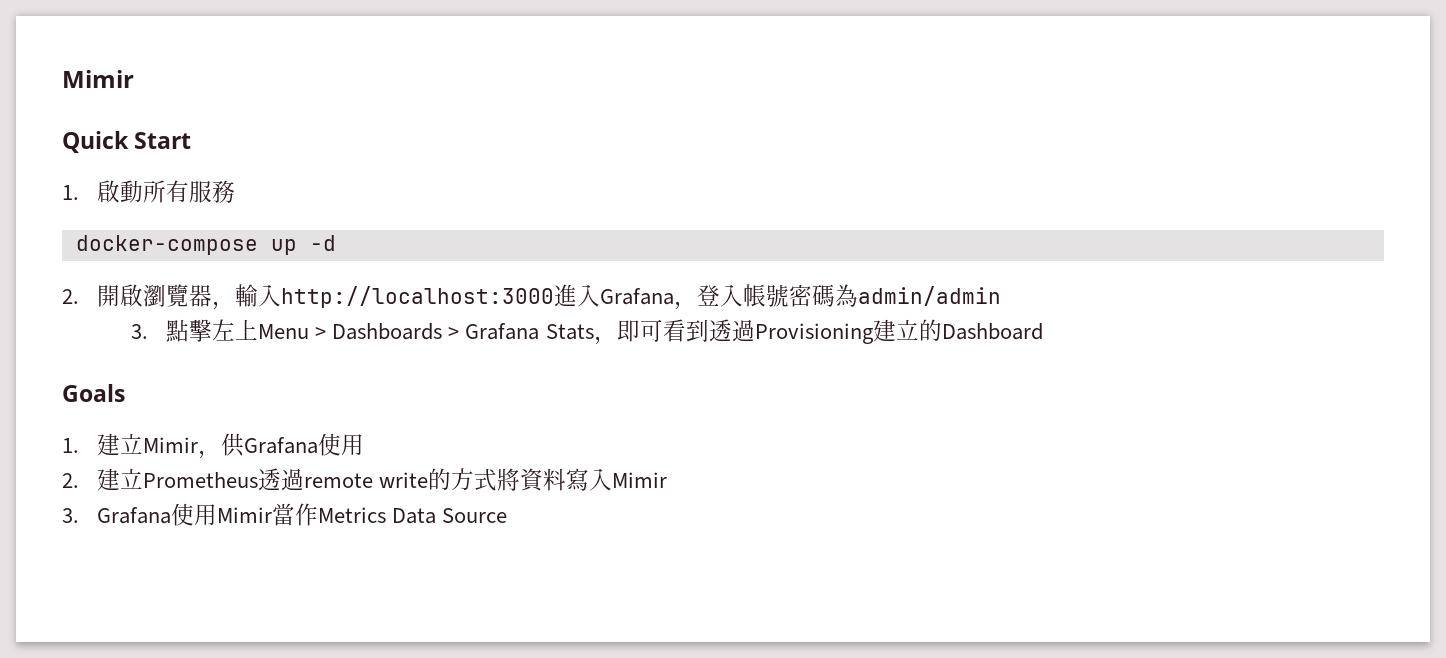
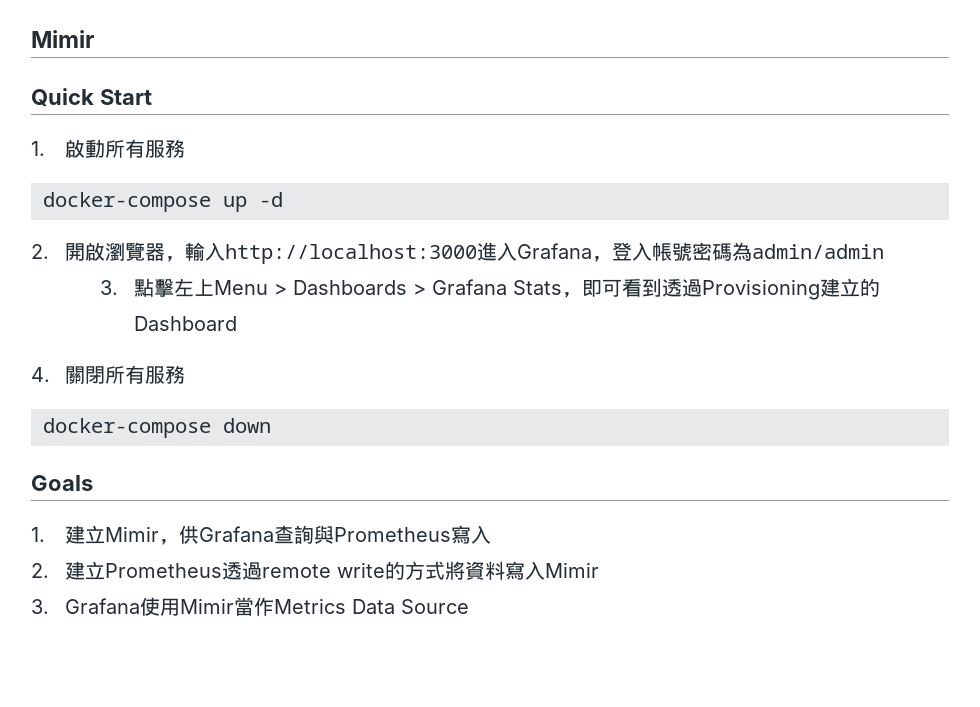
+ 4.關閉所有服務
+ docker-compose down
- 1.建立Mimir，供Grafana使用
+ 1.建立Mimir，供Grafana查詢與Prometheus寫入

